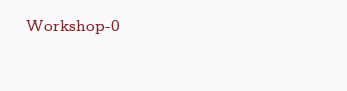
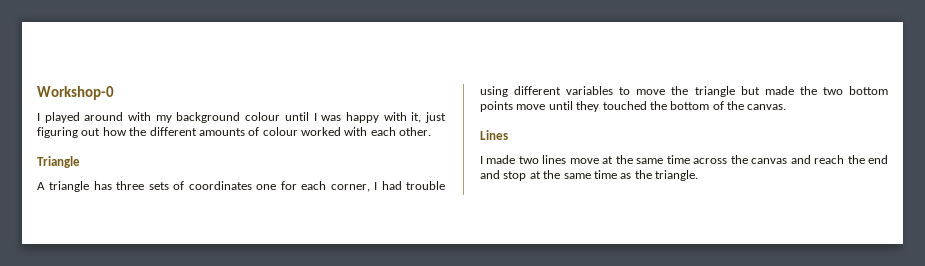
+ I played around with my background colour until I was happy with it, just figuring out how the different amounts of colour worked with each other.
+ Triangle
+ A triangle has three sets of coordinates one for each corner, I had trouble using different variables to move the triangle but made the two bottom points move until they touched the bottom of the canvas.
+ Lines
+ I made two lines move at the same time across the canvas and reach the end and stop at the same time as the triangle.

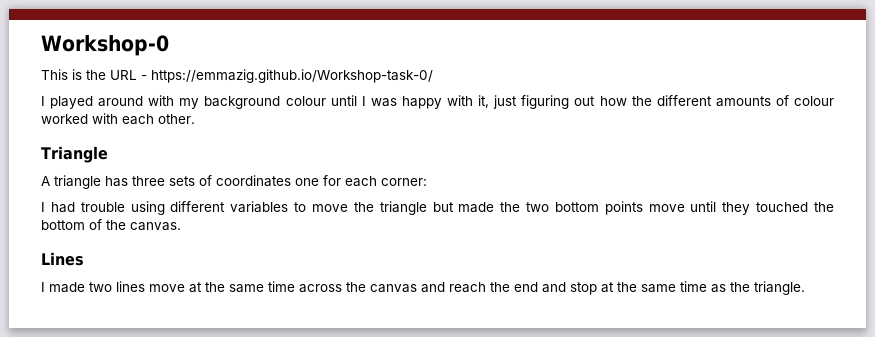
+ This is the URL - https://emmazig.github.io/Workshop-task-0/
- A triangle has three sets of coordinates one for each corner, I had trouble using different variables to move the triangle but made the two bottom points move until they touched the bottom of the canvas.
+ A triangle has three sets of coordinates one for each corner:
+ I had trouble using different variables to move the triangle but made the two bottom points move until they touched the bottom of the canvas.

